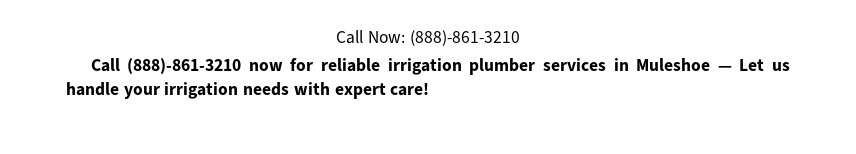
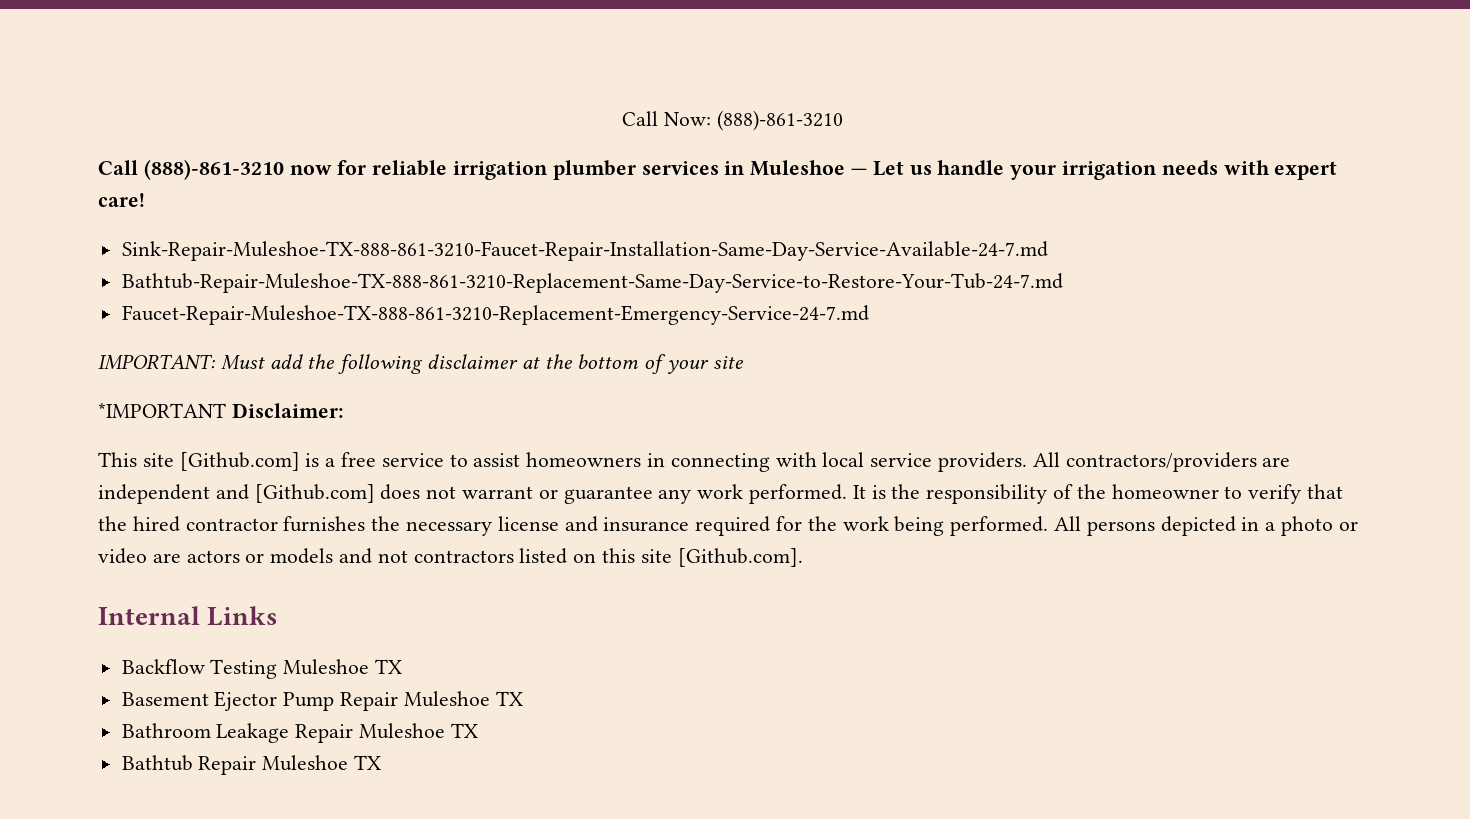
+ Sink-Repair-Muleshoe-TX-888-861-3210-Faucet-Repair-Installation-Same-Day-Service-Available-24-7.md
+ Bathtub-Repair-Muleshoe-TX-888-861-3210-Replacement-Same-Day-Service-to-Restore-Your-Tub-24-7.md
+ Faucet-Repair-Muleshoe-TX-888-861-3210-Replacement-Emergency-Service-24-7.md
+ IMPORTANT: Must add the following disclaimer at the bottom of your site
+ *IMPORTANT Disclaimer:
+ This site [Github.com] is a free service to assist homeowners in connecting with local service providers. All contractors/providers are independent and [Github.com] does not warrant or guarantee any work performed. It is the responsibility of the homeowner to verify that the hired contractor furnishes the necessary license and insurance required for the work being performed. All persons depicted in a photo or video are actors or models and not contractors listed on this site [Github.com].
+ Internal Links
+ Backflow Testing Muleshoe TX
+ Basement Ejector Pump Repair Muleshoe TX
+ Bathroom Leakage Repair Muleshoe TX
+ Bathtub Repair Muleshoe TX

